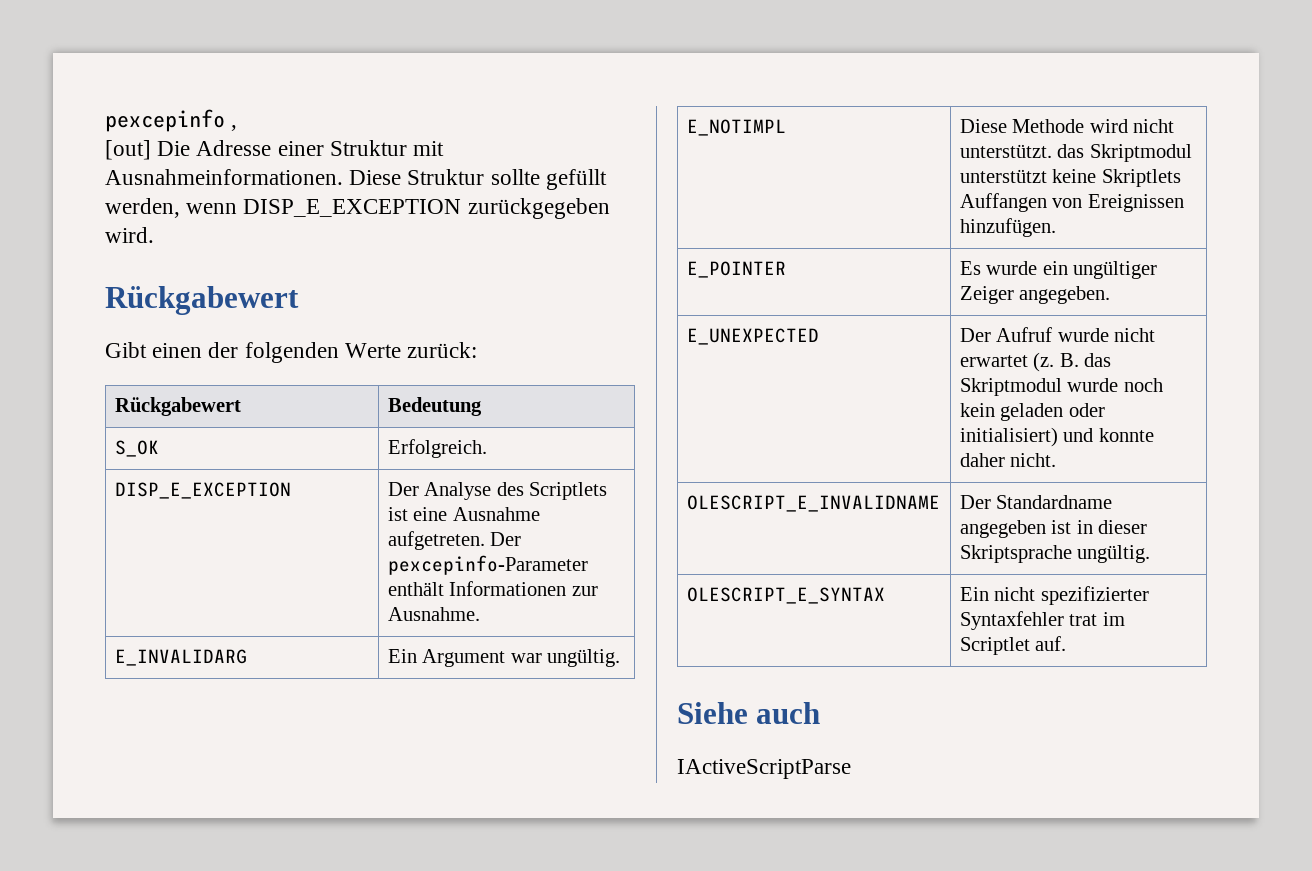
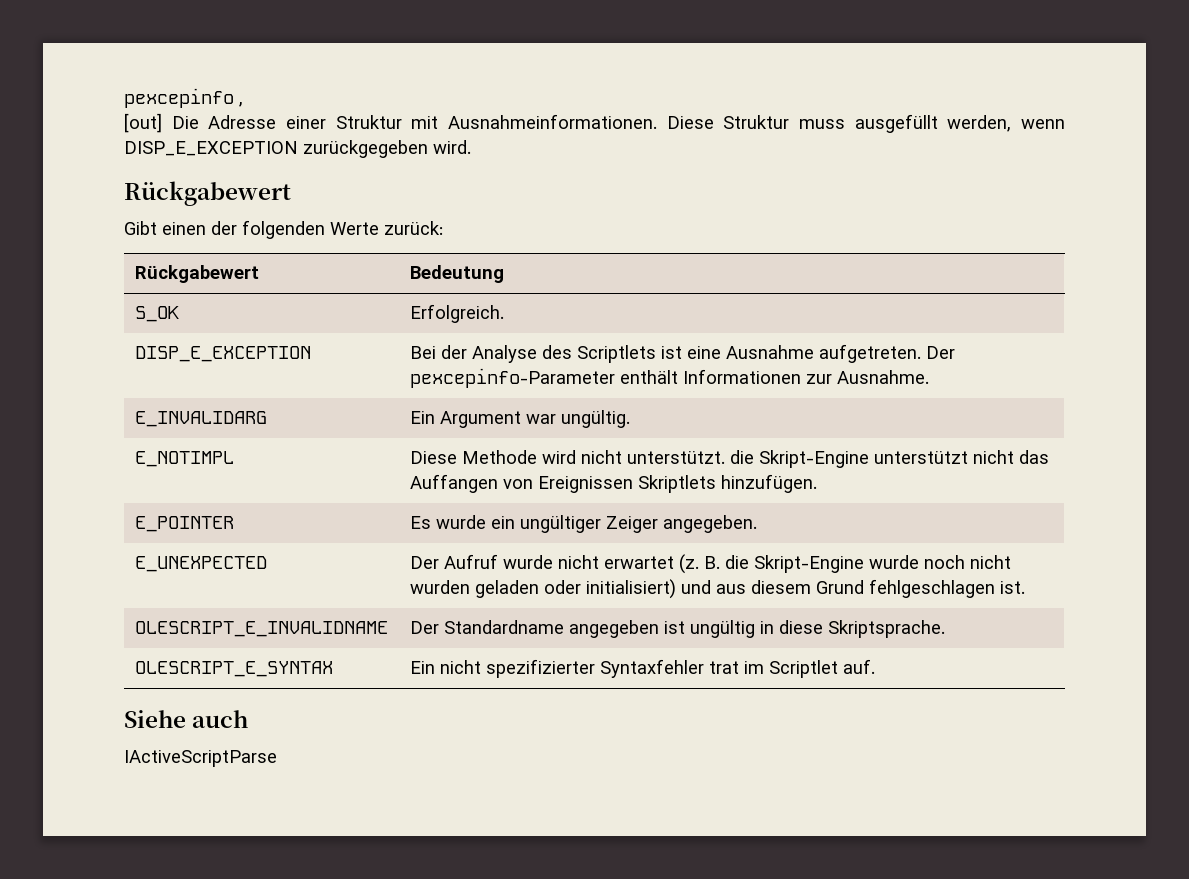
- Diese Struktur sollte gefüllt werden, wenn DISP_E_EXCEPTION zurückgegeben wird.
+ Diese Struktur muss ausgefüllt werden, wenn DISP_E_EXCEPTION zurückgegeben wird.
- DISP_E_EXCEPTION | Der Analyse des Scriptlets ist eine Ausnahme aufgetreten. Der pexcepinfo-Parameter enthält Informationen zur Ausnahme.
+ DISP_E_EXCEPTION | Bei der Analyse des Scriptlets ist eine Ausnahme aufgetreten. Der pexcepinfo-Parameter enthält Informationen zur Ausnahme.
- E_NOTIMPL | Diese Methode wird nicht unterstützt. das Skriptmodul unterstützt keine Skriptlets Auffangen von Ereignissen hinzufügen.
+ E_NOTIMPL | Diese Methode wird nicht unterstützt. die Skript-Engine unterstützt nicht das Auffangen von Ereignissen Skriptlets hinzufügen.
- E_UNEXPECTED | Der Aufruf wurde nicht erwartet (z. B. das Skriptmodul wurde noch kein geladen oder initialisiert) und konnte daher nicht.
+ E_UNEXPECTED | Der Aufruf wurde nicht erwartet (z. B. die Skript-Engine wurde noch nicht wurden geladen oder initialisiert) und aus diesem Grund fehlgeschlagen ist.
- OLESCRIPT_E_INVALIDNAME | Der Standardname angegeben ist in dieser Skriptsprache ungültig.
+ OLESCRIPT_E_INVALIDNAME | Der Standardname angegeben ist ungültig in diese Skriptsprache.

